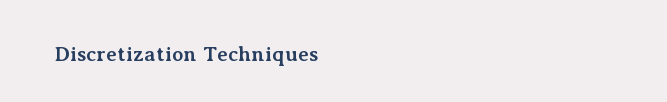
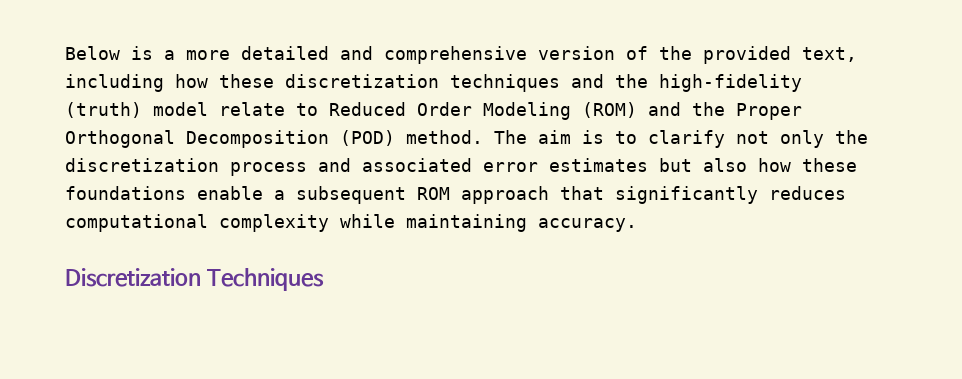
+ Below is a more detailed and comprehensive version of the provided text, including how these discretization techniques and the high-fidelity (truth) model relate to Reduced Order Modeling (ROM) and the Proper Orthogonal Decomposition (POD) method. The aim is to clarify not only the discretization process and associated error estimates but also how these foundations enable a subsequent ROM approach that significantly reduces computational complexity while maintaining accuracy.

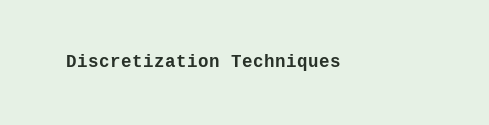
- Below is a more detailed and comprehensive version of the provided text, including how these discretization techniques and the high-fidelity (truth) model relate to Reduced Order Modeling (ROM) and the Proper Orthogonal Decomposition (POD) method. The aim is to clarify not only the discretization process and associated error estimates but also how these foundations enable a subsequent ROM approach that significantly reduces computational complexity while maintaining accuracy.

